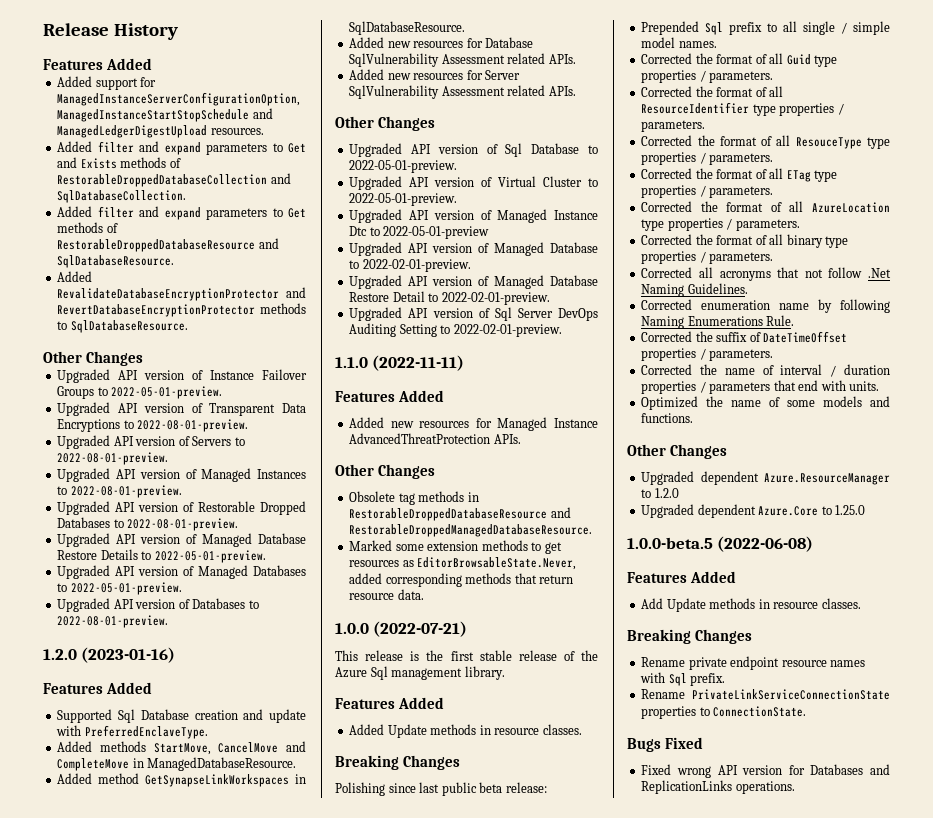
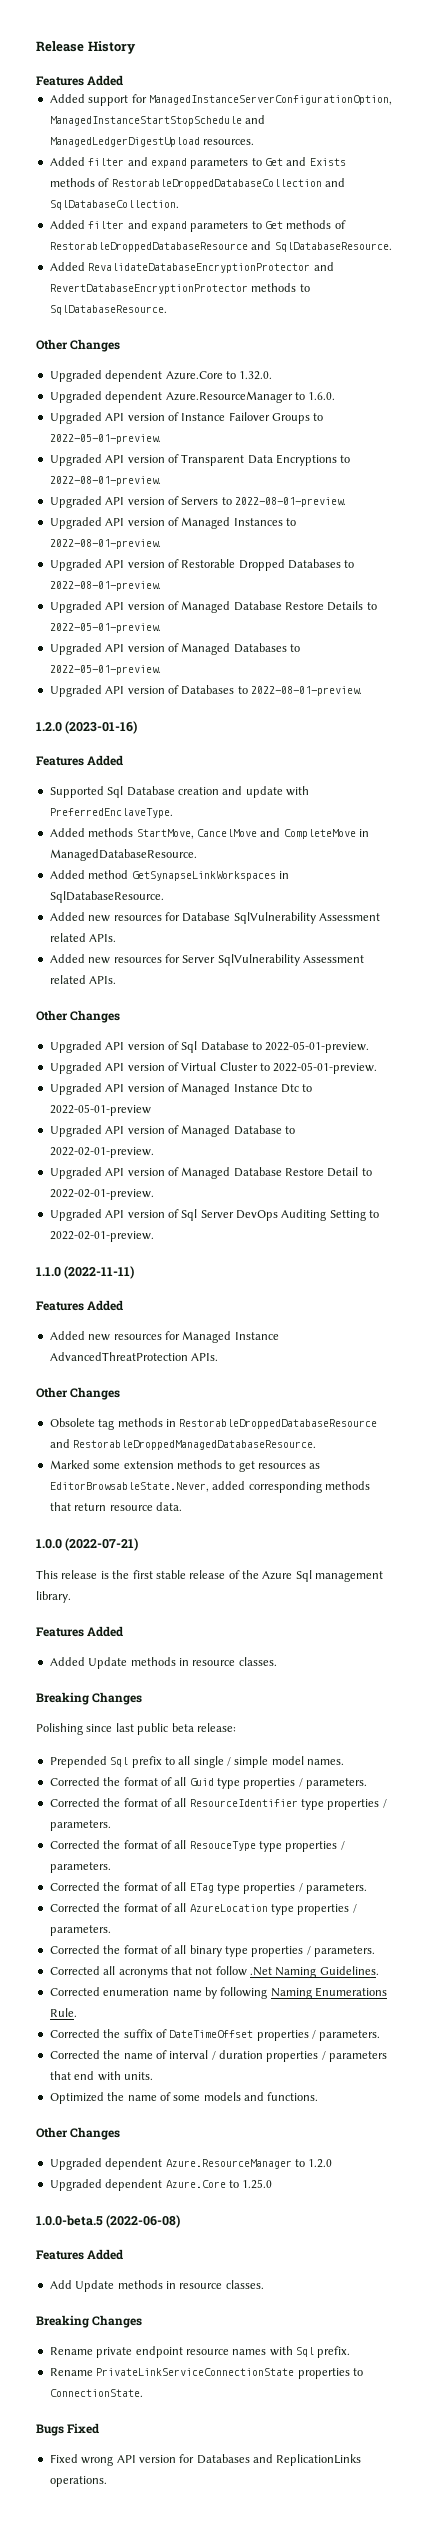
+ Upgraded dependent Azure.Core to 1.32.0.
+ Upgraded dependent Azure.ResourceManager to 1.6.0.

